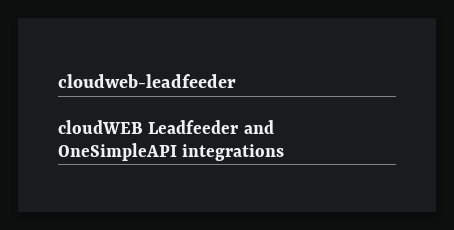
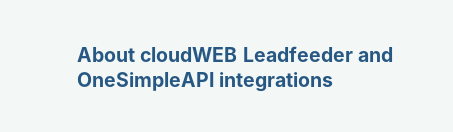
- cloudweb-leadfeeder
- cloudWEB Leadfeeder and OneSimpleAPI integrations
+ About cloudWEB Leadfeeder and OneSimpleAPI integrations

